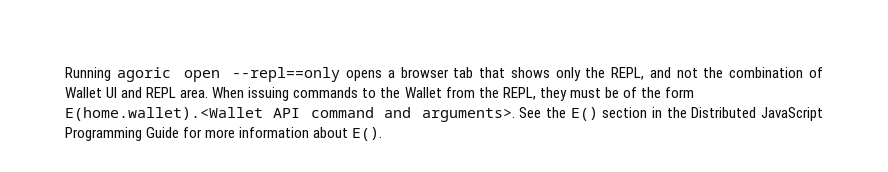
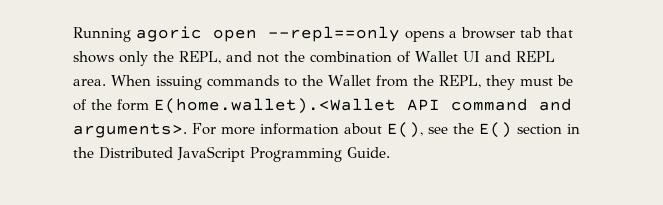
- See the E() section in the Distributed JavaScript Programming Guide for more information about E().
+ For more information about E(), see the E() section in the Distributed JavaScript Programming Guide.

